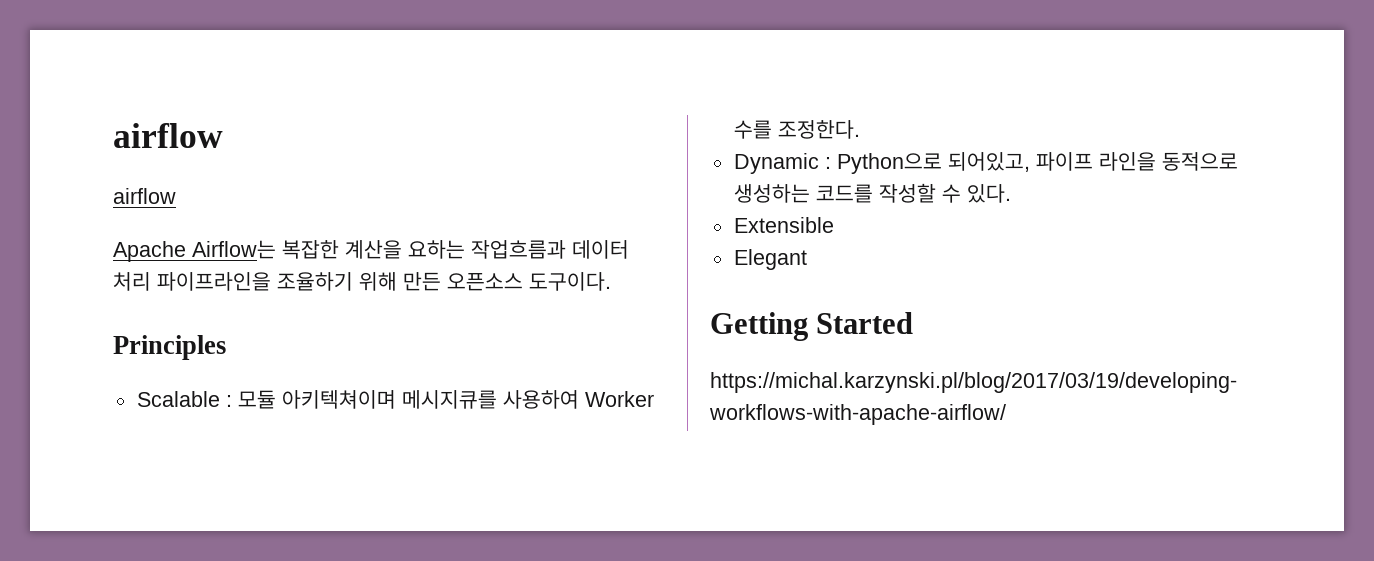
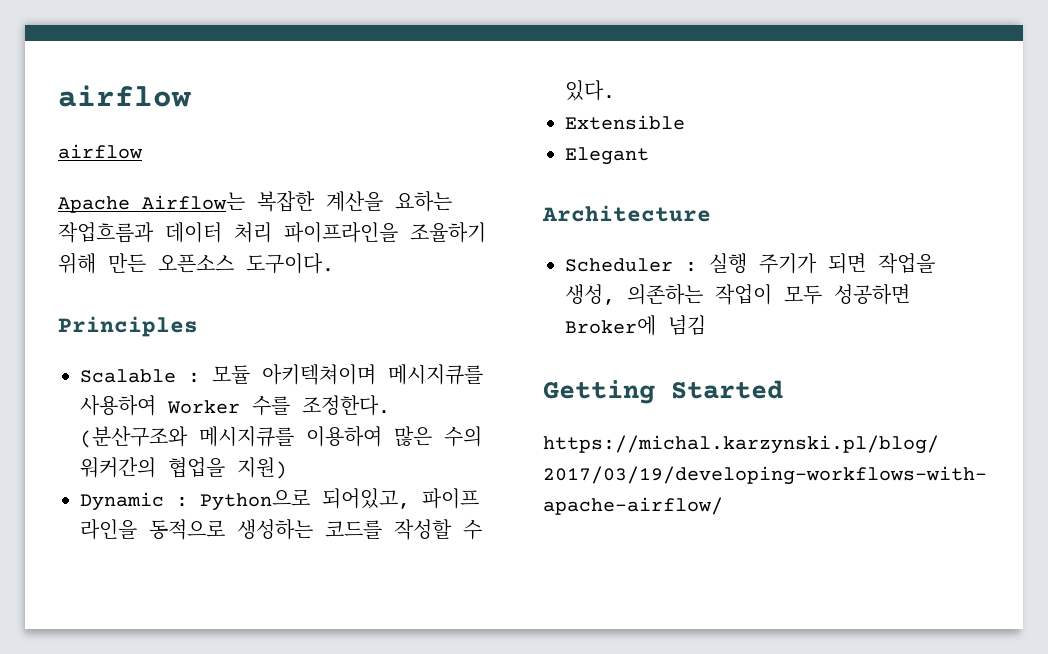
+ (분산구조와 메시지큐를 이용하여 많은 수의 워커간의 협업을 지원)
+ Architecture
+ Scheduler : 실행 주기가 되면 작업을 생성, 의존하는 작업이 모두 성공하면 Broker에 넘김

